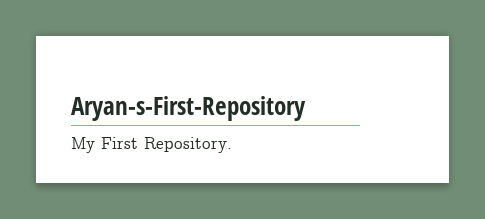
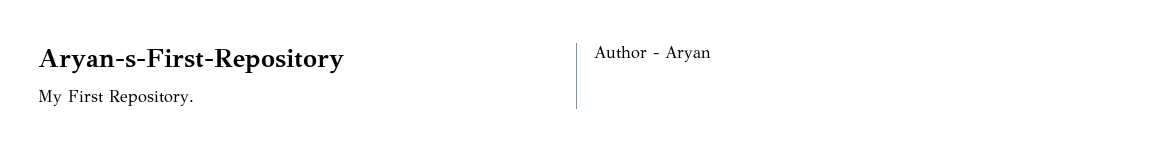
+ Author - Aryan

